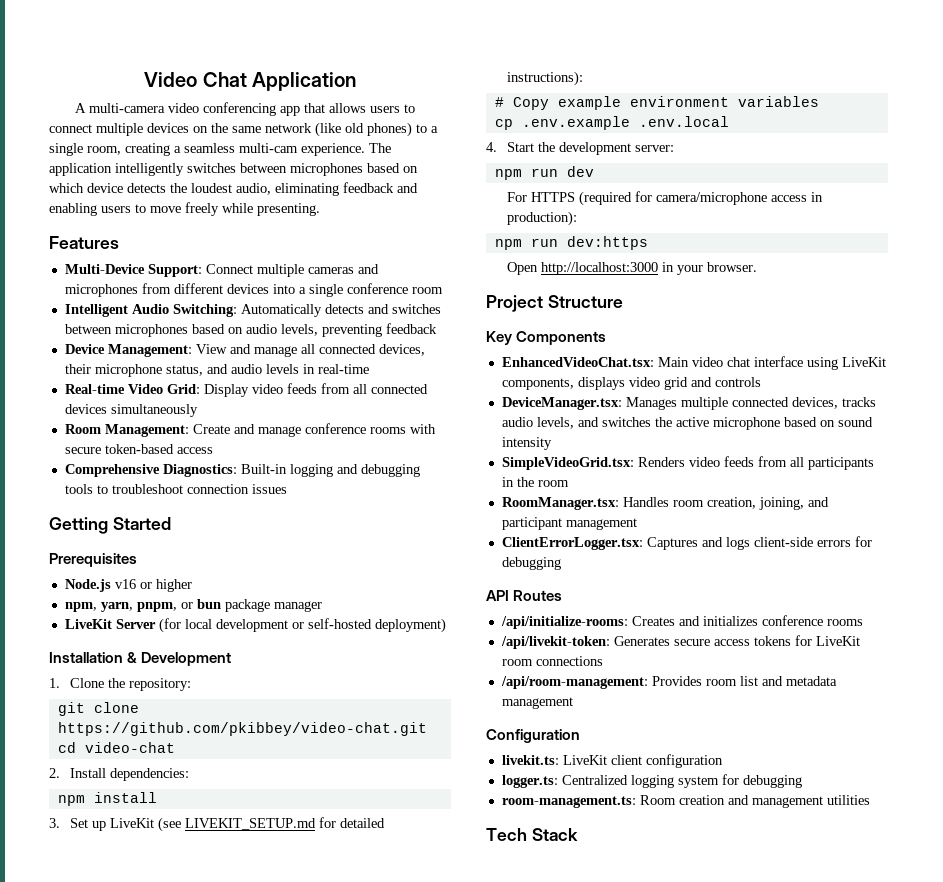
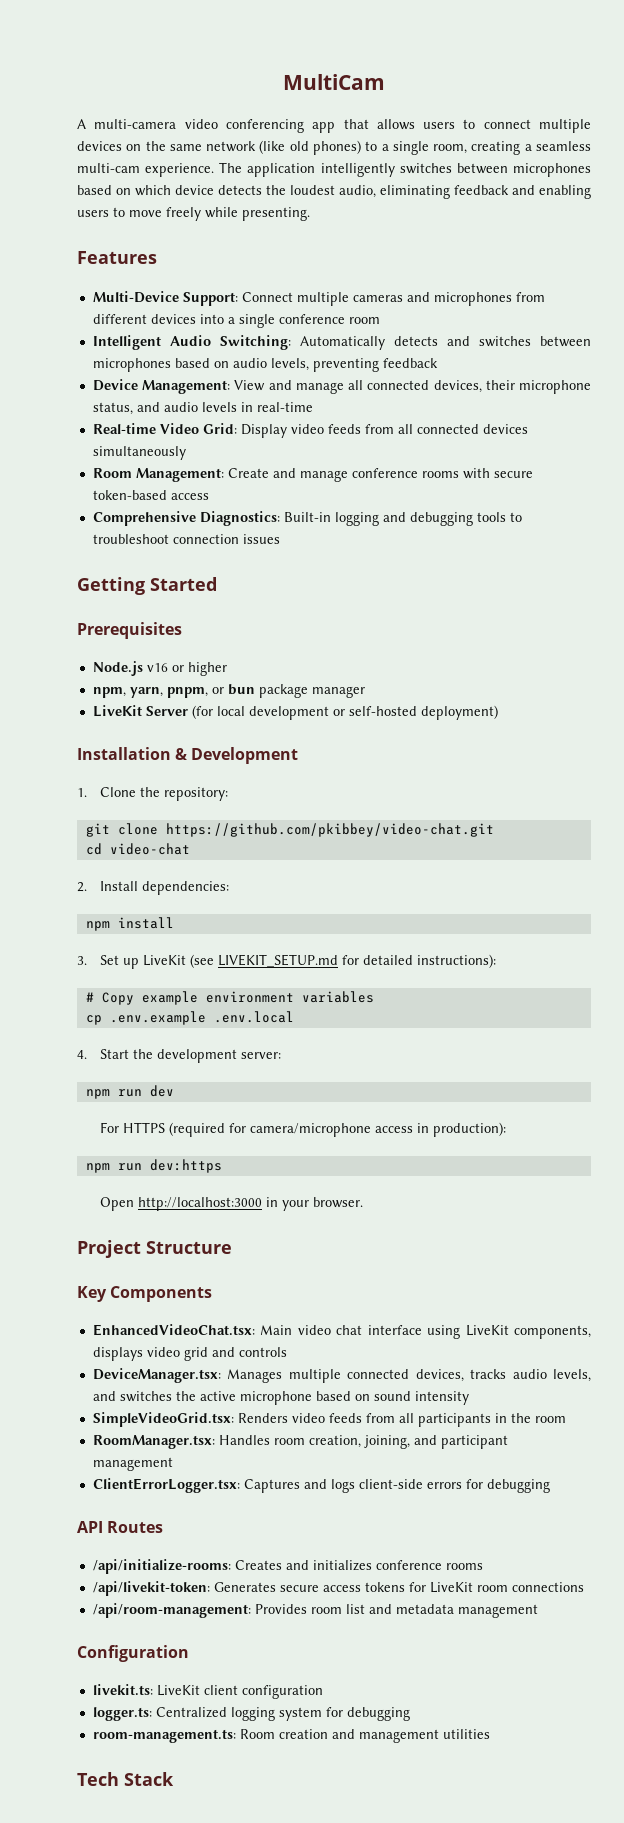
- Video Chat Application
+ MultiCam

